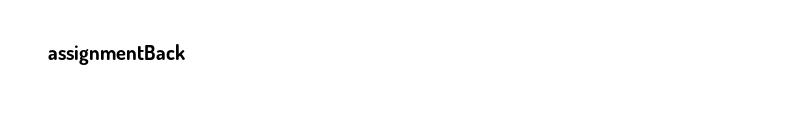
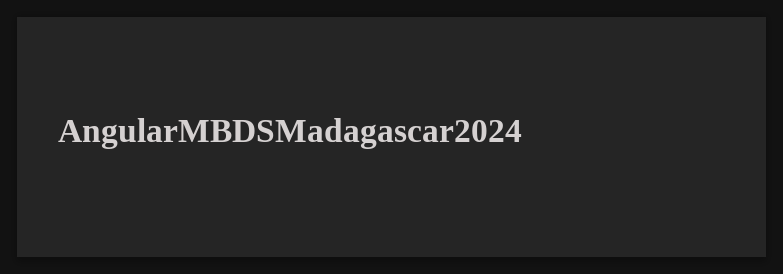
- assignmentBack
+ AngularMBDSMadagascar2024

